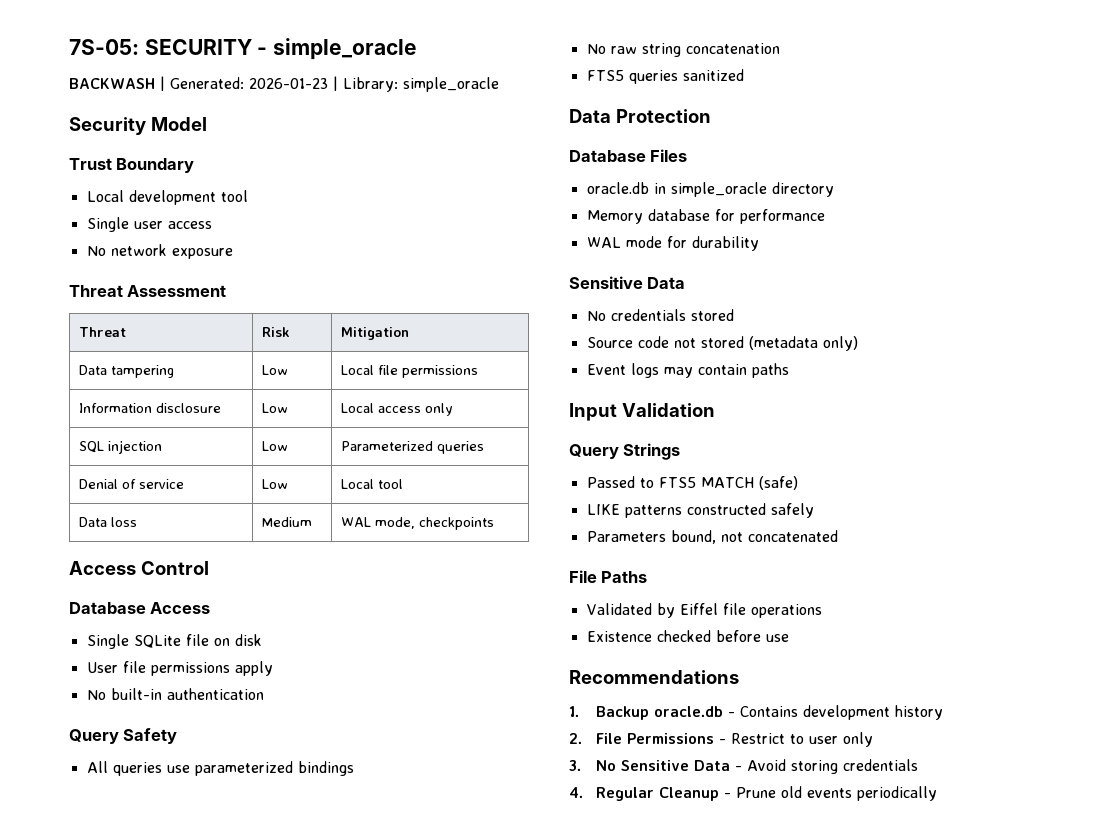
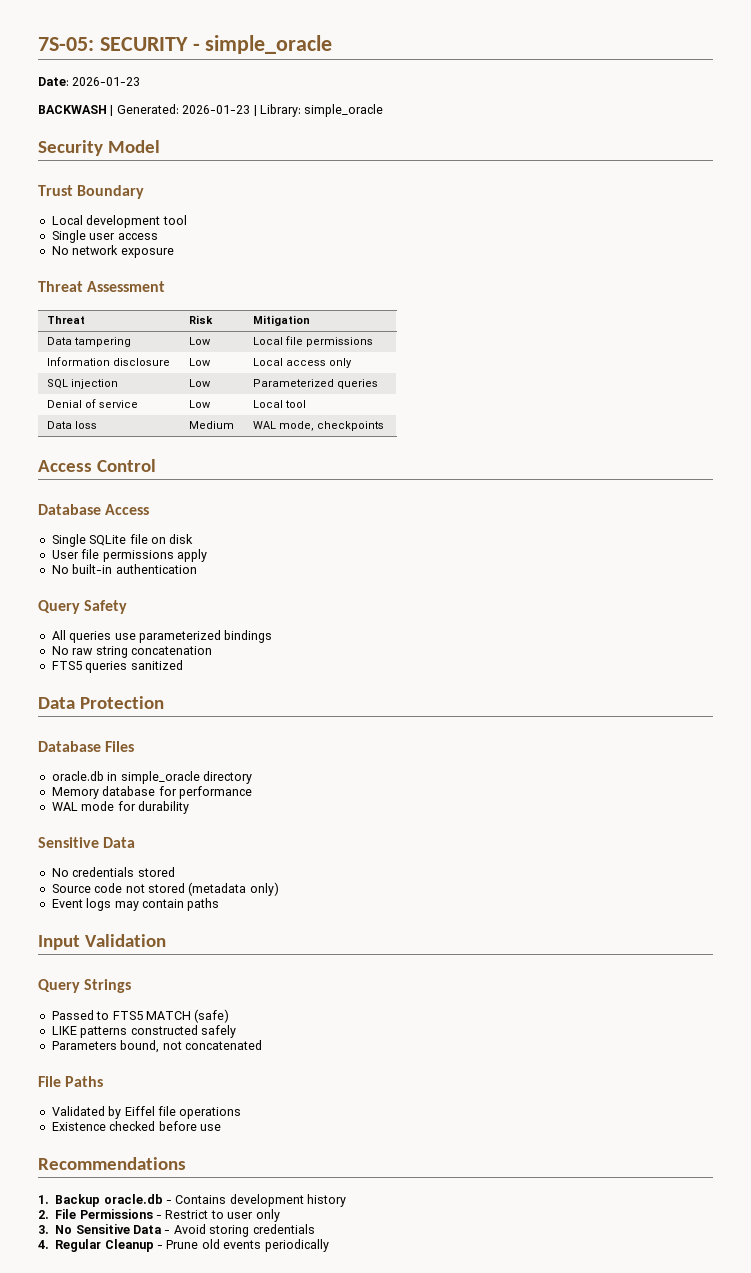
+ Date: 2026-01-23

